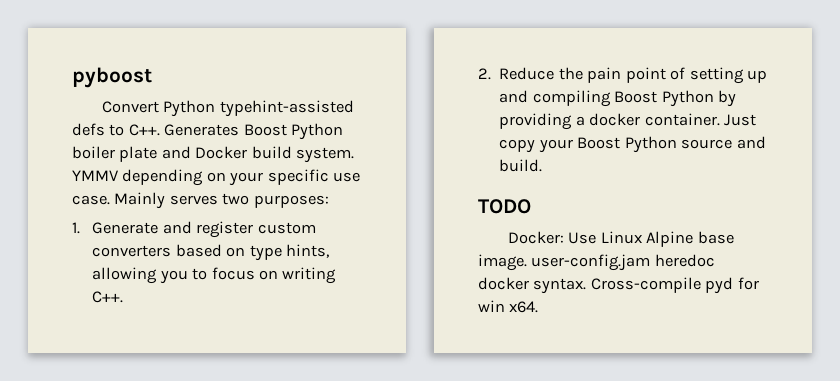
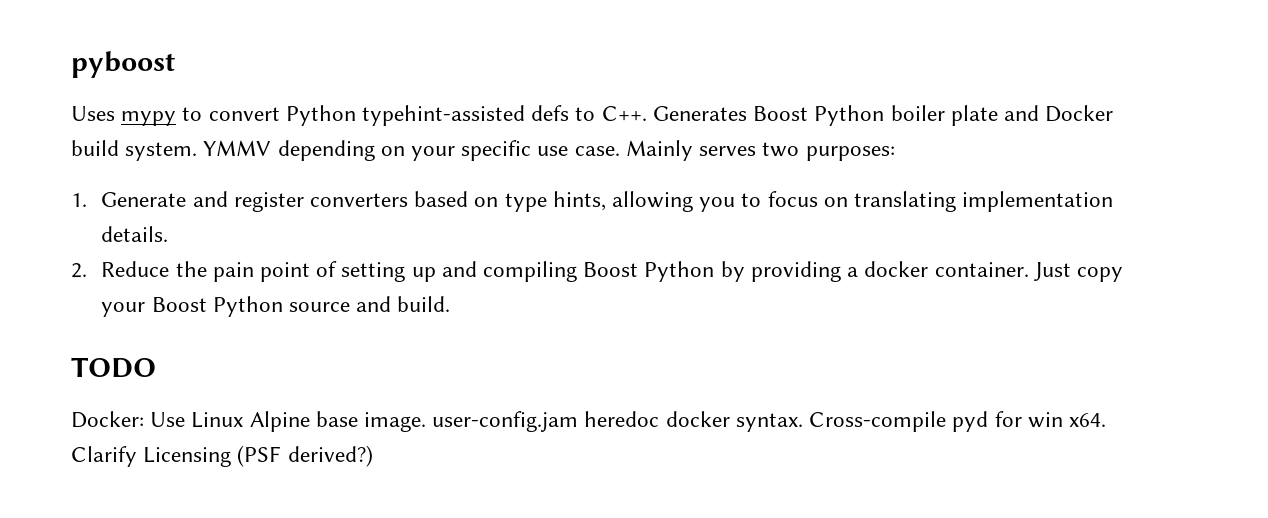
- Convert Python typehint-assisted defs to C++. Generates Boost Python boiler plate and Docker build system.
+ Uses mypy to convert Python typehint-assisted defs to C++. Generates Boost Python boiler plate and Docker build system.
- 1. Generate and register custom converters based on type hints, allowing you to focus on writing C++.
+ 1. Generate and register converters based on type hints, allowing you to focus on translating implementation details.
+ Clarify Licensing (PSF derived?)

